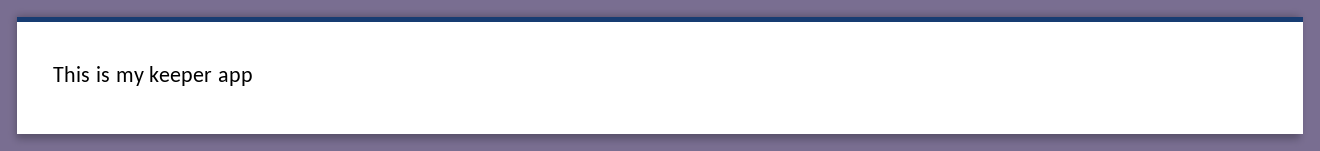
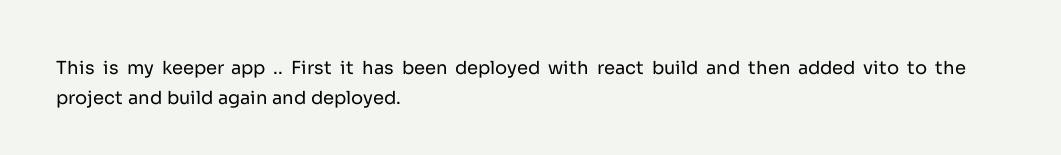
- This is my keeper app
+ This is my keeper app .. First it has been deployed with react build and then added vito to the project and build again and deployed.

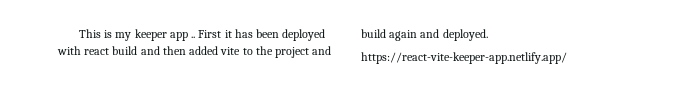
- First it has been deployed with react build and then added vito to the project and build again and deployed.
+ First it has been deployed with react build and then added vite to the project and build again and deployed.
+ https://react-vite-keeper-app.netlify.app/

